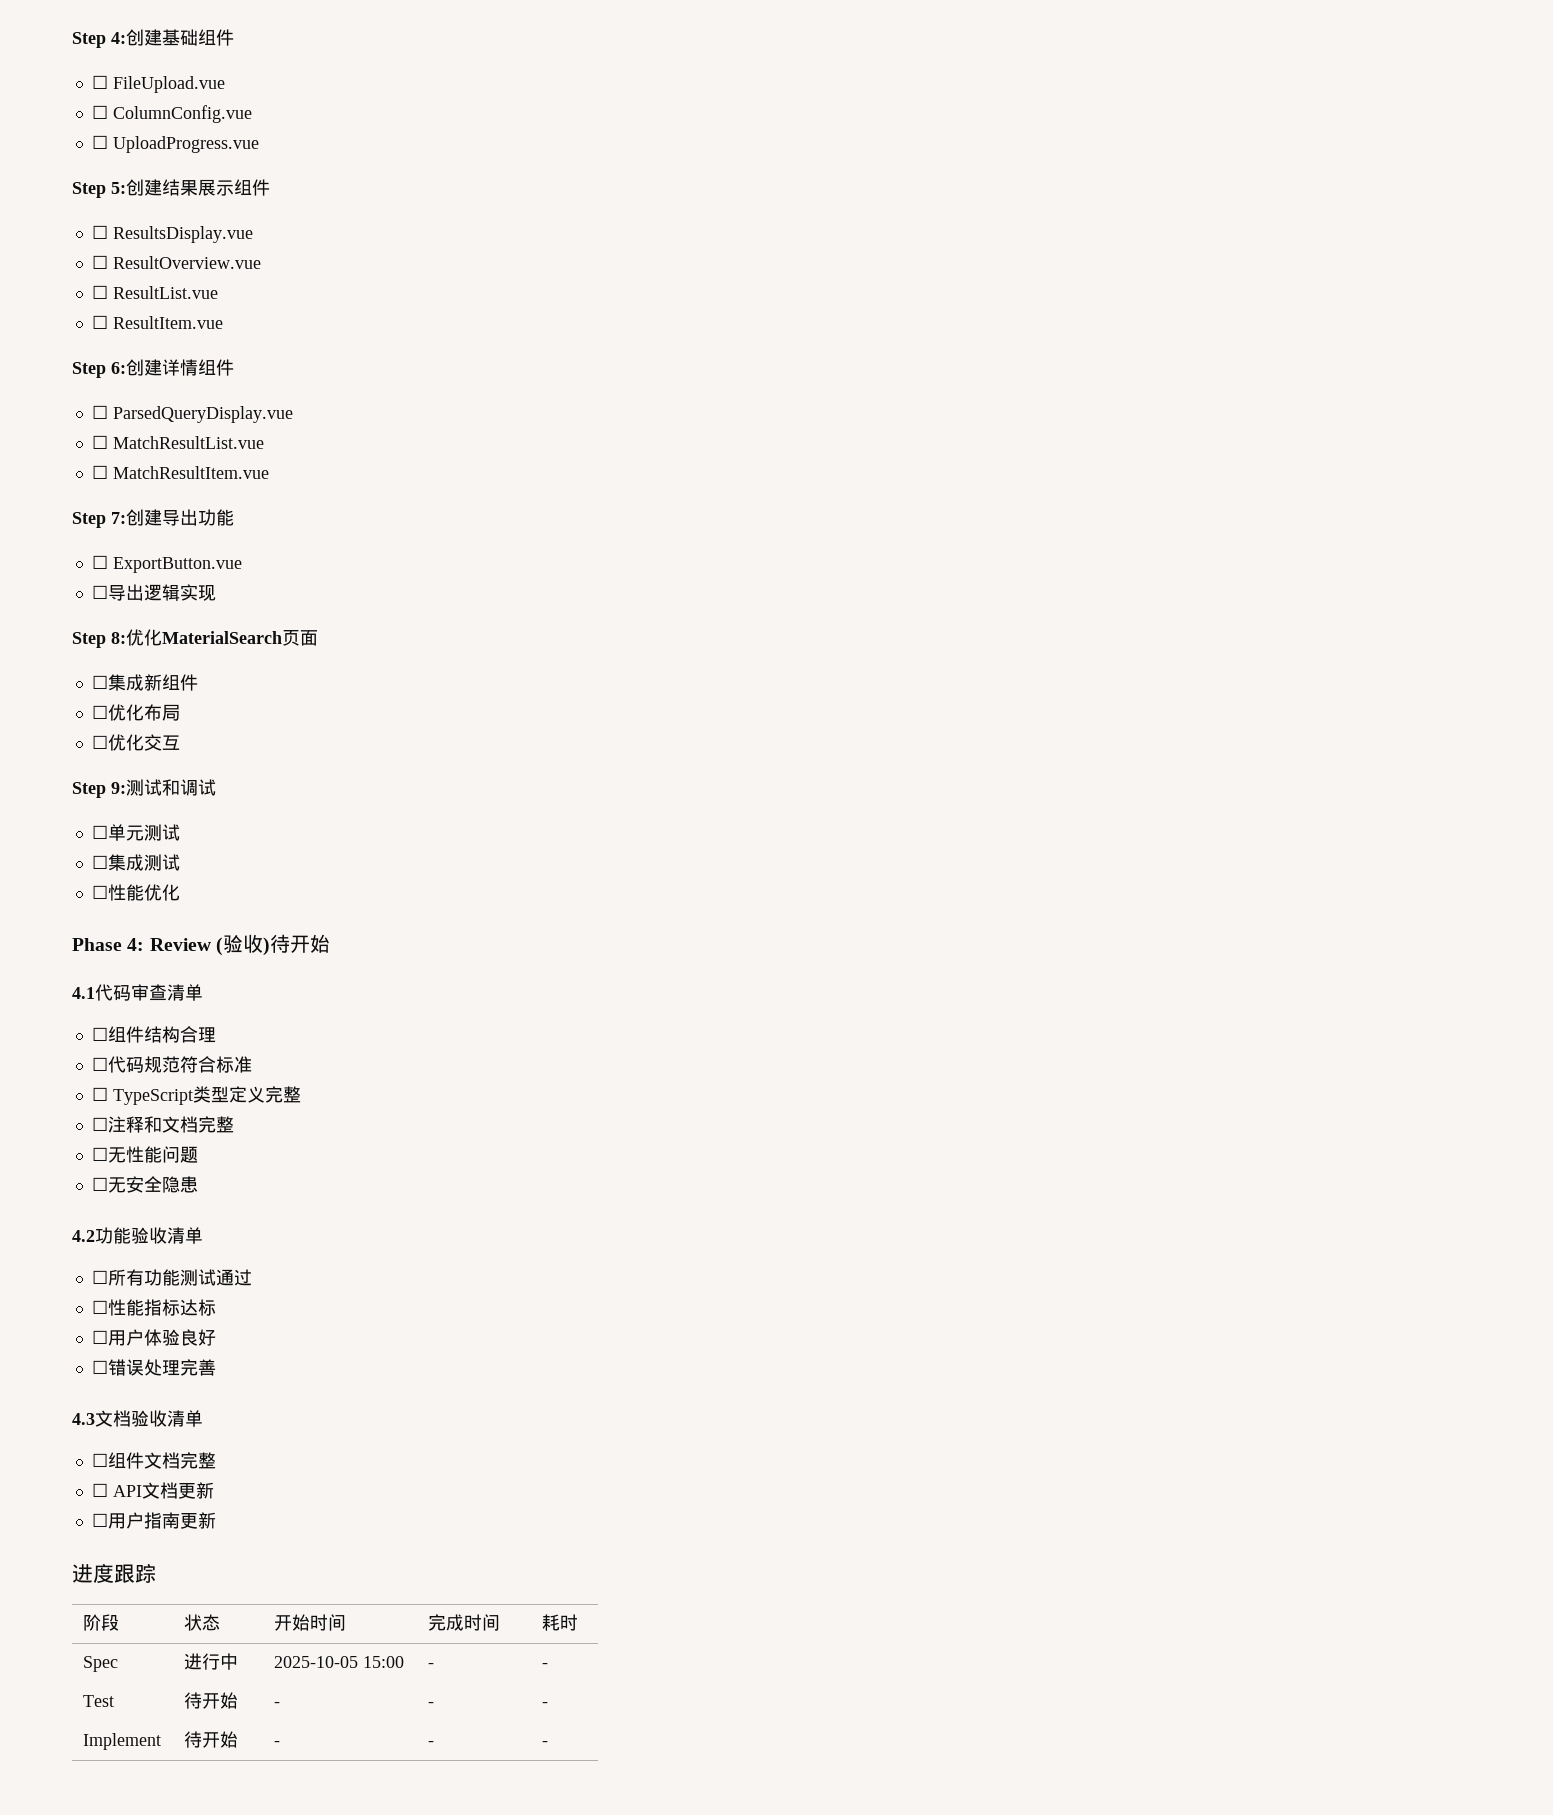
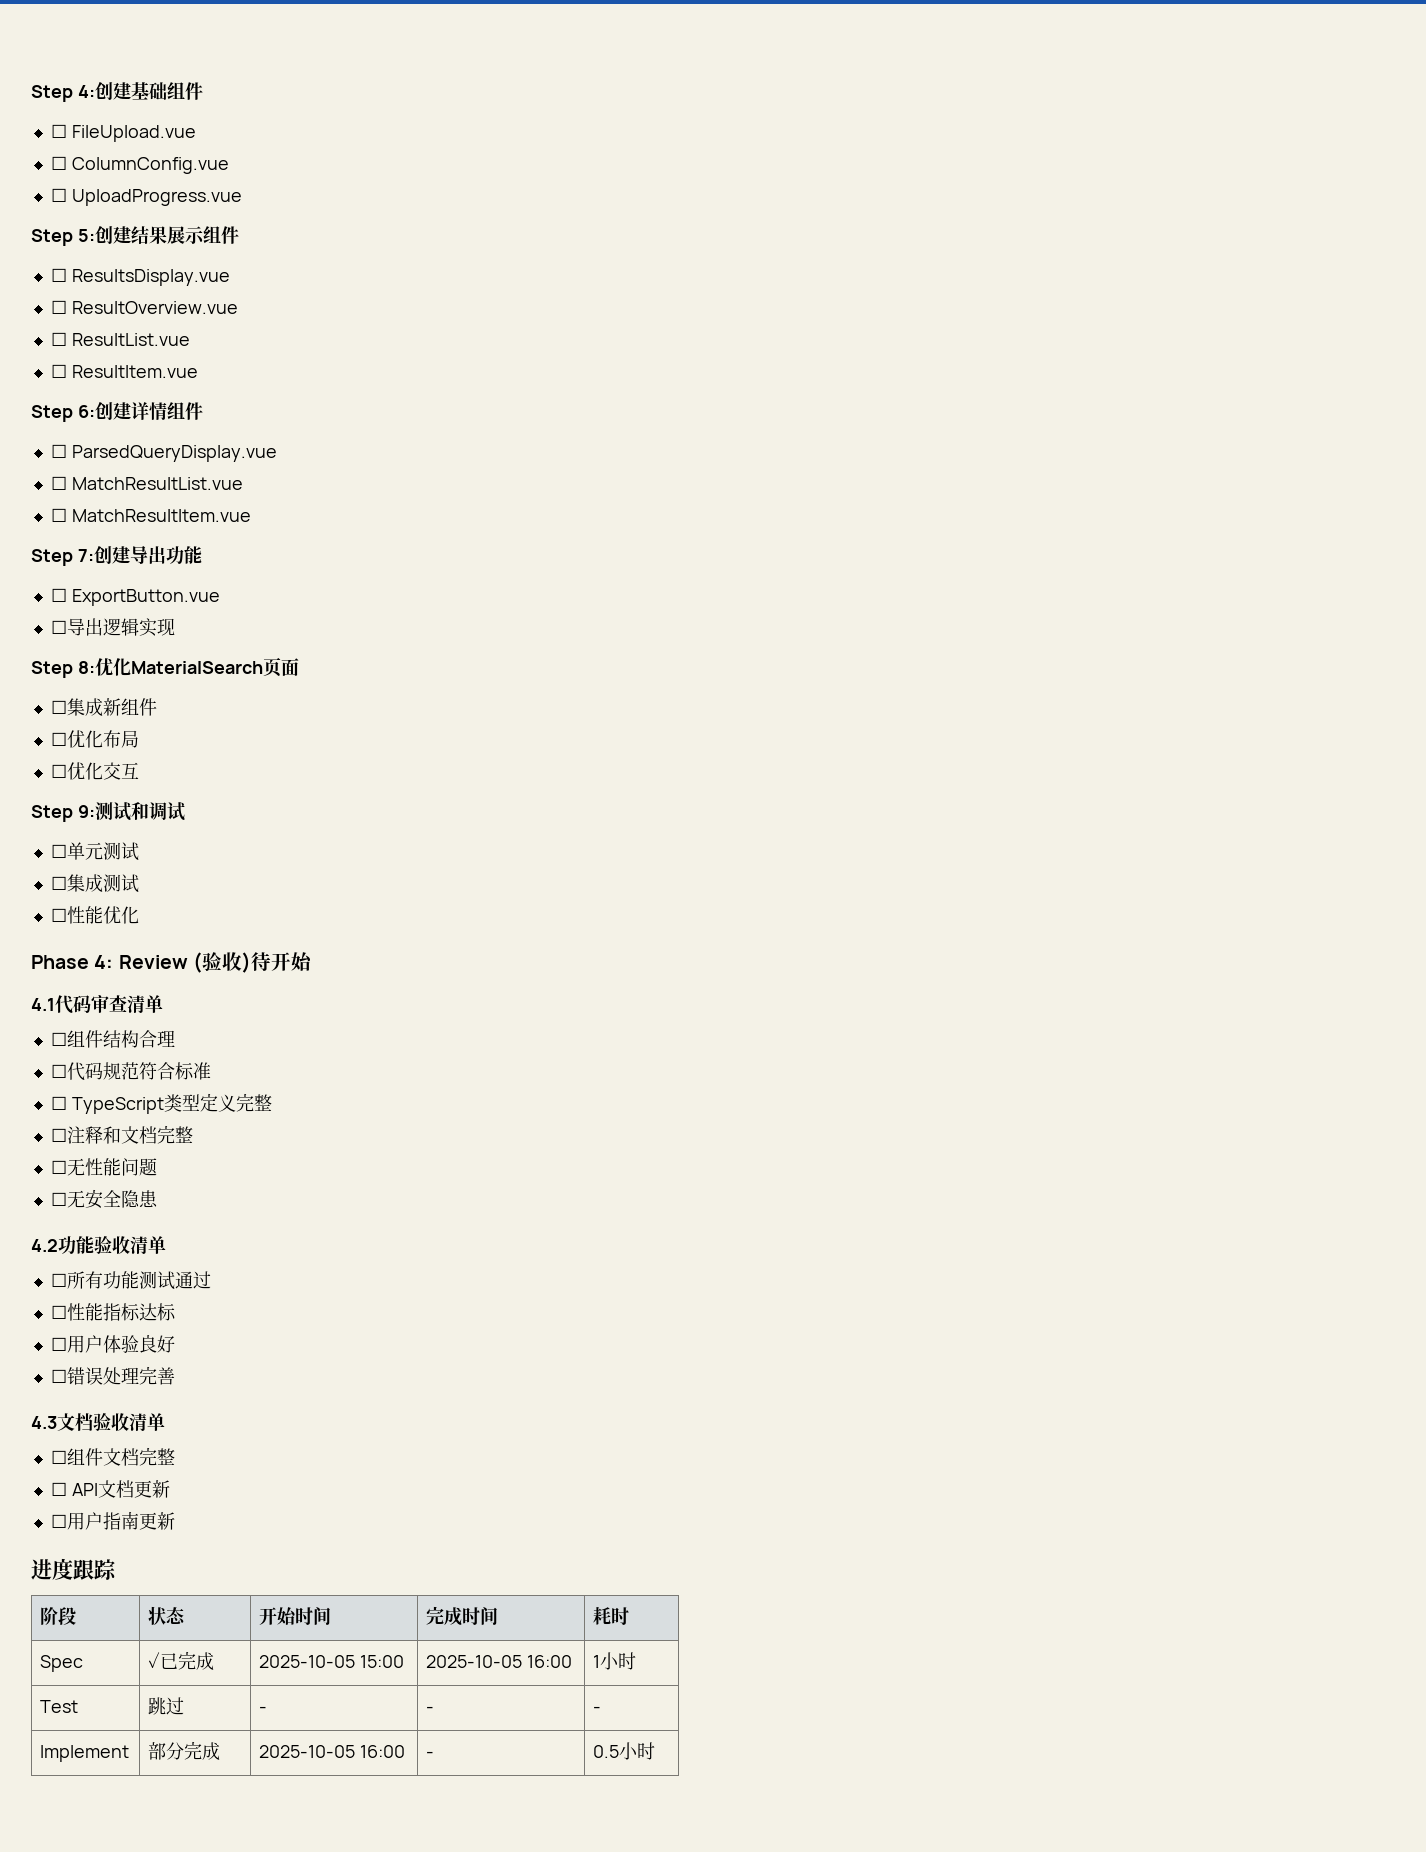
- Spec | 进行中 | 2025-10-05 15:00 | - | -
+ Spec | ✓已完成 | 2025-10-05 15:00 | 2025-10-05 16:00 | 1小时
- Test | 待开始 | - | - | -
+ Test | 跳过 | - | - | -
- Implement | 待开始 | - | - | -
+ Implement | 部分完成 | 2025-10-05 16:00 | - | 0.5小时

